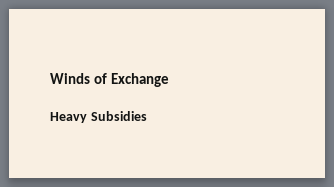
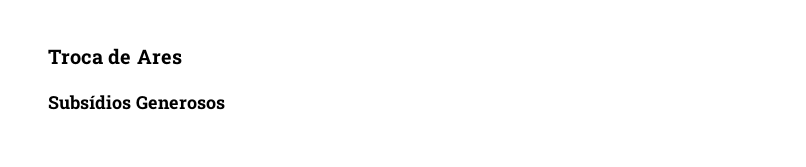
- Winds of Exchange
- Heavy Subsidies
+ Troca de Ares
+ Subsídios Generosos

